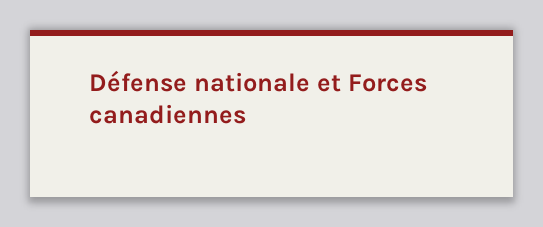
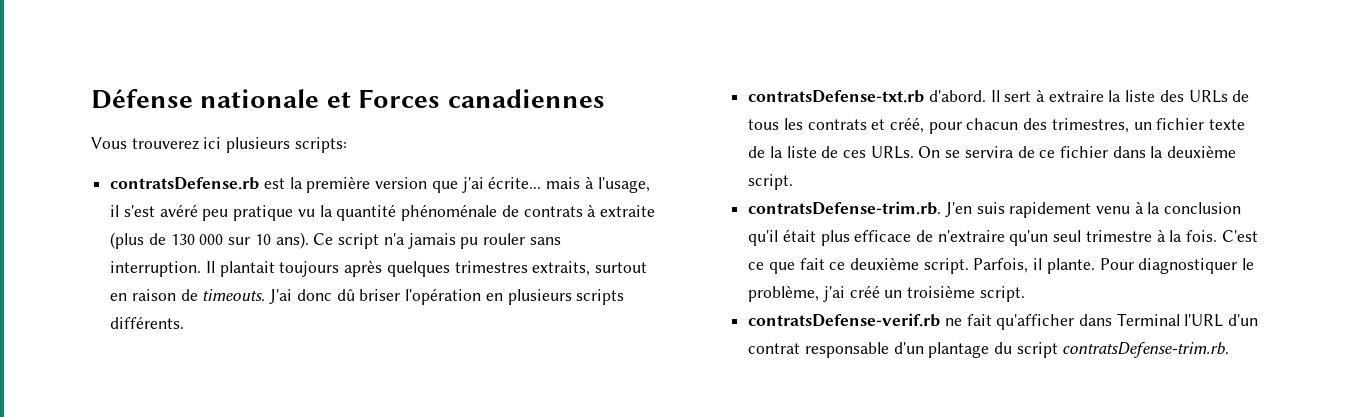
+ Vous trouverez ici plusieurs scripts:
+ contratsDefense.rb est la première version que j'ai écrite... mais à l'usage, il s'est avéré peu pratique vu la quantité phénoménale de contrats à extraite (plus de 130 000 sur 10 ans). Ce script n'a jamais pu rouler sans interruption. Il plantait toujours après quelques trimestres extraits, surtout en raison de timeouts. J'ai donc dû briser l'opération en plusieurs scripts différents.
+ contratsDefense-txt.rb d'abord. Il sert à extraire la liste des URLs de tous les contrats et créé, pour chacun des trimestres, un fichier texte de la liste de ces URLs. On se servira de ce fichier dans la deuxième script.
+ contratsDefense-trim.rb. J'en suis rapidement venu à la conclusion qu'il était plus efficace de n'extraire qu'un seul trimestre à la fois. C'est ce que fait ce deuxième script. Parfois, il plante. Pour diagnostiquer le problème, j'ai créé un troisième script.
+ contratsDefense-verif.rb ne fait qu'afficher dans Terminal l'URL d'un contrat responsable d'un plantage du script contratsDefense-trim.rb.

